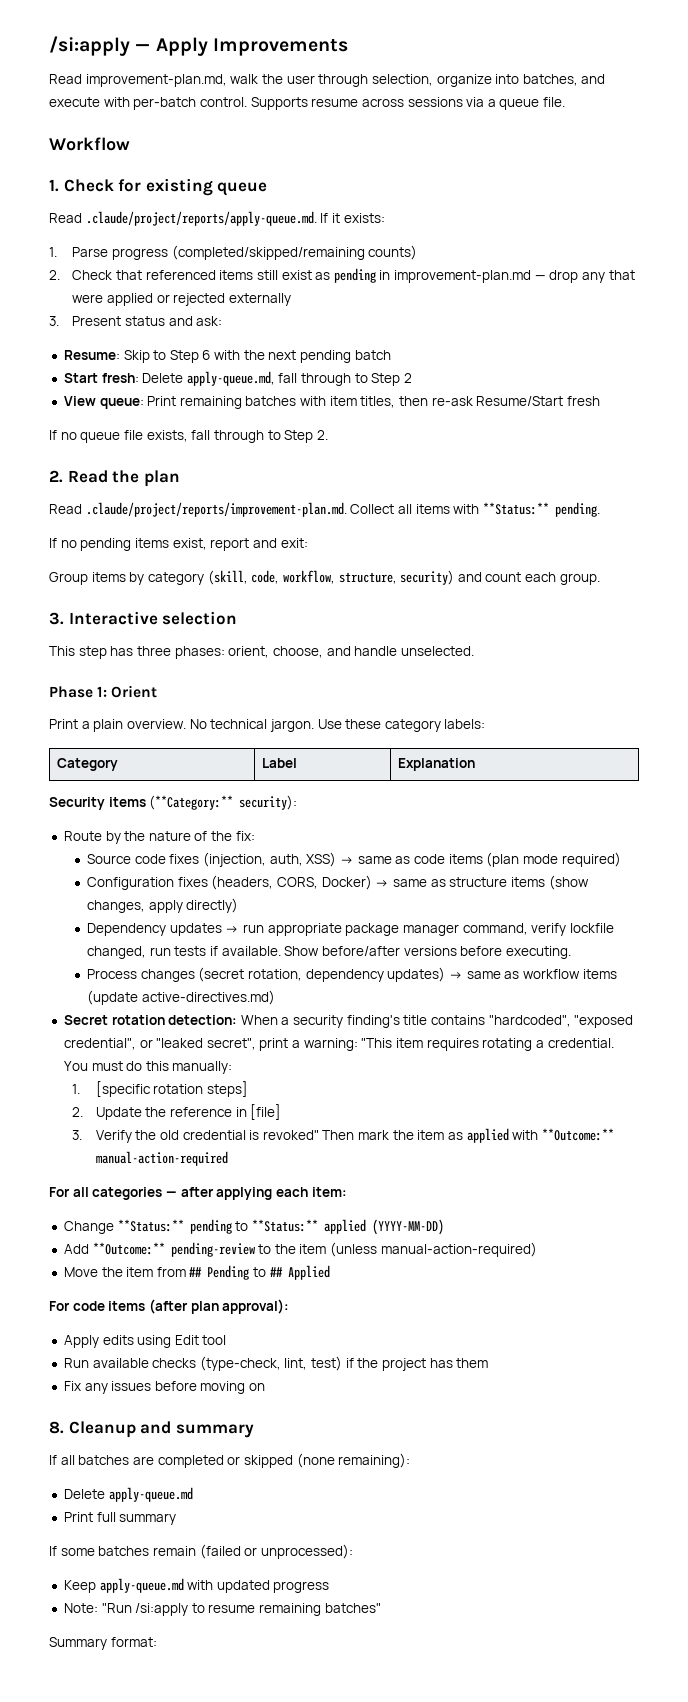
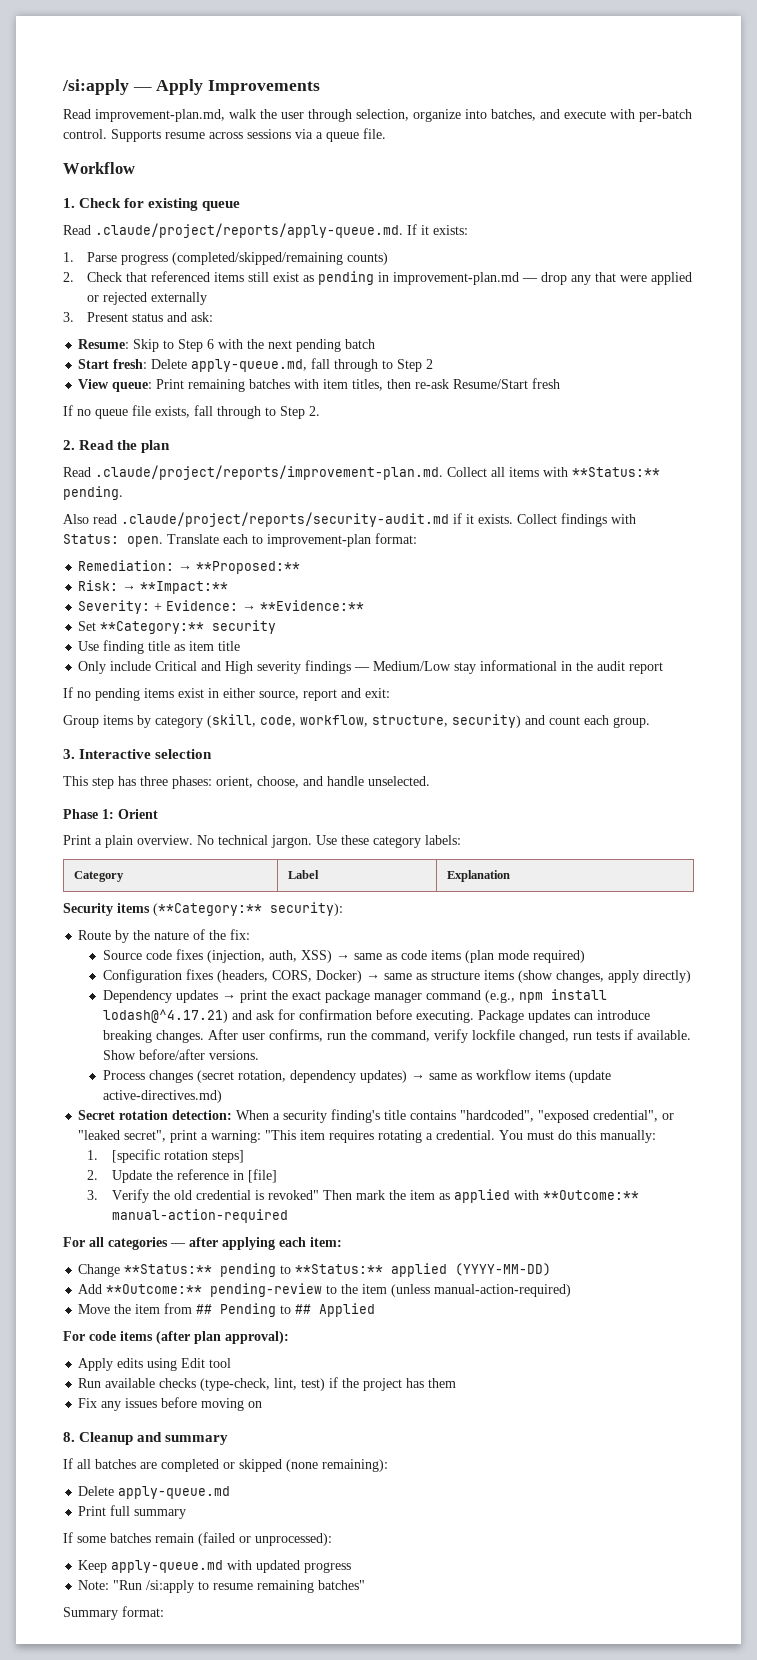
+ Also read .claude/project/reports/security-audit.md if it exists. Collect findings with Status: open. Translate each to improvement-plan format:
+ Remediation: → **Proposed:**
+ Risk: → **Impact:**
+ Severity: + Evidence: → **Evidence:**
+ Set **Category:** security
+ Use finding title as item title
+ Only include Critical and High severity findings — Medium/Low stay informational in the audit report
- If no pending items exist, report and exit:
+ If no pending items exist in either source, report and exit:
- Dependency updates → run appropriate package manager command, verify lockfile changed, run tests if available.
+ Dependency updates → print the exact package manager command (e.g., npm install lodash@^4.17.21) and ask for confirmation before executing. Package updates can introduce breaking changes. After user confirms, run the command, verify lockfile changed, run tests if available.
- Show before/after versions before executing.
+ Show before/after versions.

